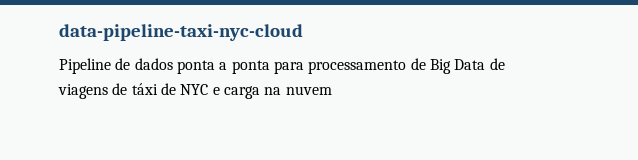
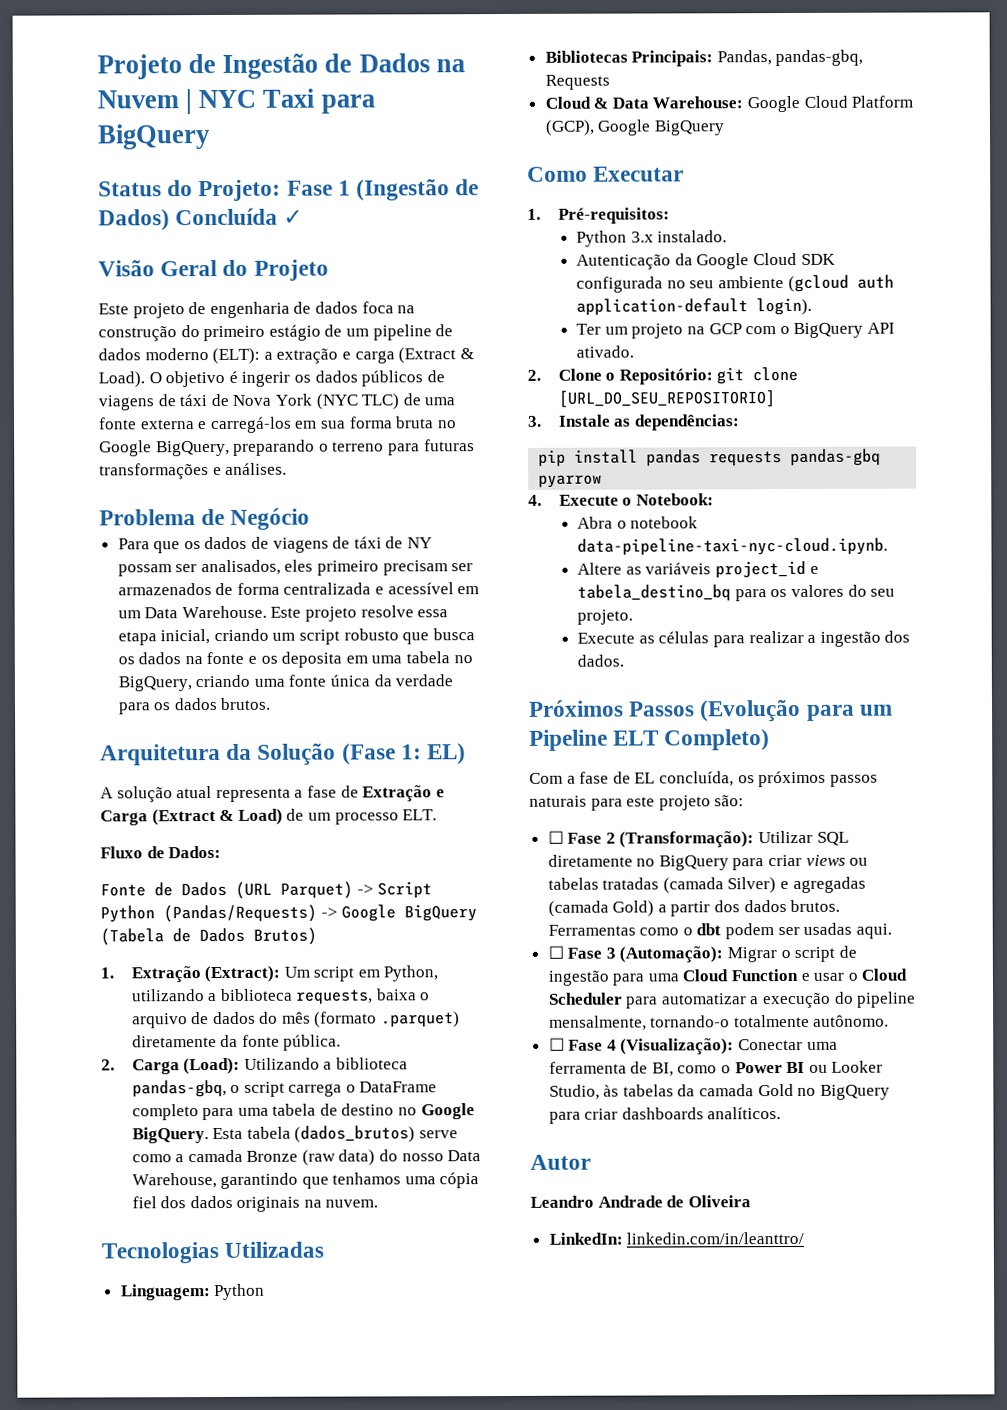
- data-pipeline-taxi-nyc-cloud
- Pipeline de dados ponta a ponta para processamento de Big Data de viagens de táxi de NYC e carga na nuvem
+ Projeto de Ingestão de Dados na Nuvem | NYC Taxi para BigQuery
+ Status do Projeto: Fase 1 (Ingestão de Dados) Concluída ✓
+ Visão Geral do Projeto
+ Este projeto de engenharia de dados foca na construção do primeiro estágio de um pipeline de dados moderno (ELT): a extração e carga (Extract & Load). O objetivo é ingerir os dados públicos de viagens de táxi de Nova York (NYC TLC) de uma fonte externa e carregá-los em sua forma bruta no Google BigQuery, preparando o terreno para futuras transformações e análises.
+ Problema de Negócio
+ Para que os dados de viagens de táxi de NY possam ser analisados, eles primeiro precisam ser armazenados de forma centralizada e acessível em um Data Warehouse. Este projeto resolve essa etapa inicial, criando um script robusto que busca os dados na fonte e os deposita em uma tabela no BigQuery, criando uma fonte única da verdade para os dados brutos.
+ Arquitetura da Solução (Fase 1: EL)
+ A solução atual representa a fase de Extração e Carga (Extract & Load) de um processo ELT.
+ Fluxo de Dados:
+ Fonte de Dados (URL Parquet) -> Script Python (Pandas/Requests) -> Google BigQuery (Tabela de Dados Brutos)
+ 1. Extração (Extract): Um script em Python, utilizando a biblioteca requests, baixa o arquivo de dados do mês (formato .parquet) diretamente da fonte pública.
+ 2. Carga (Load): Utilizando a biblioteca pandas-gbq, o script carrega o DataFrame completo para uma tabela de destino no Google BigQuery. Esta tabela (dados_brutos) serve como a camada Bronze (raw data) do nosso Data Warehouse, garantindo que tenhamos uma cópia fiel dos dados originais na nuvem.
+ Tecnologias Utilizadas
+ Linguagem: Python
+ Bibliotecas Principais: Pandas, pandas-gbq, Requests
+ Cloud & Data Warehouse: Google Cloud Platform (GCP), Google BigQuery
+ Como Executar
+ 1. Pré-requisitos:
+ Python 3.x instalado.
+ Autenticação da Google Cloud SDK configurada no seu ambiente (gcloud auth application-default login).
+ Ter um projeto na GCP com o BigQuery API ativado.
+ 2. Clone o Repositório: git clone [URL_DO_SEU_REPOSITORIO]
+ 3. Instale as dependências:
+ pip install pandas requests pandas-gbq pyarrow
+ 4. Execute o Notebook:
+ Abra o notebook data-pipeline-taxi-nyc-cloud.ipynb.
+ Altere as variáveis project_id e tabela_destino_bq para os valores do seu projeto.
+ Execute as células para realizar a ingestão dos dados.
+ Próximos Passos (Evolução para um Pipeline ELT Completo)
+ Com a fase de EL concluída, os próximos passos naturais para este projeto são:
+ ☐ Fase 2 (Transformação): Utilizar SQL diretamente no BigQuery para criar views ou tabelas tratadas (camada Silver) e agregadas (camada Gold) a partir dos dados brutos. Ferramentas como o dbt podem ser usadas aqui.
+ ☐ Fase 3 (Automação): Migrar o script de ingestão para uma Cloud Function e usar o Cloud Scheduler para automatizar a execução do pipeline mensalmente, tornando-o totalmente autônomo.
+ ☐ Fase 4 (Visualização): Conectar uma ferramenta de BI, como o Power BI ou Looker Studio, às tabelas da camada Gold no BigQuery para criar dashboards analíticos.
+ Autor
+ Leandro Andrade de Oliveira
+ LinkedIn: linkedin.com/in/leanttro/

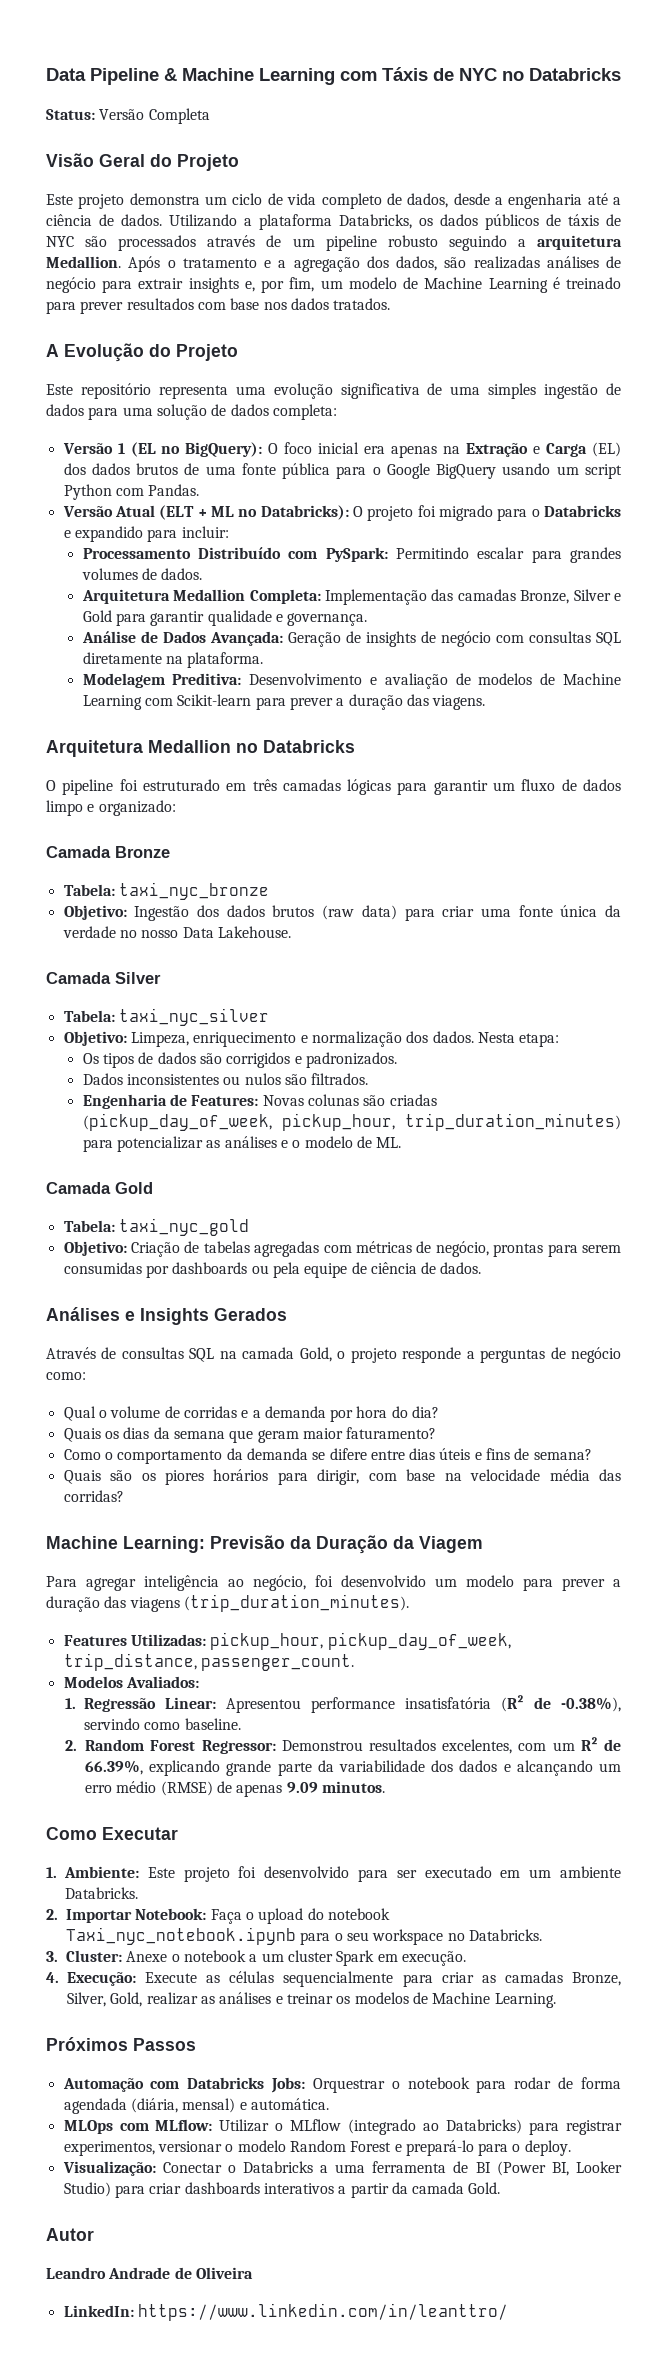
- Projeto de Ingestão de Dados na Nuvem | NYC Taxi para BigQuery
- Status do Projeto: Fase 1 (Ingestão de Dados) Concluída ✓
+ Data Pipeline & Machine Learning com Táxis de NYC no Databricks
+ Status: Versão Completa
- Este projeto de engenharia de dados foca na construção do primeiro estágio de um pipeline de dados moderno (ELT): a extração e carga (Extract & Load). O objetivo é ingerir os dados públicos de viagens de táxi de Nova York (NYC TLC) de uma fonte externa e carregá-los em sua forma bruta no Google BigQuery, preparando o terreno para futuras transformações e análises.
- Problema de Negócio
- Para que os dados de viagens de táxi de NY possam ser analisados, eles primeiro precisam ser armazenados de forma centralizada e acessível em um Data Warehouse. Este projeto resolve essa etapa inicial, criando um script robusto que busca os dados na fonte e os deposita em uma tabela no BigQuery, criando uma fonte única da verdade para os dados brutos.
- Arquitetura da Solução (Fase 1: EL)
- A solução atual representa a fase de Extração e Carga (Extract & Load) de um processo ELT.
- Fluxo de Dados:
- Fonte de Dados (URL Parquet) -> Script Python (Pandas/Requests) -> Google BigQuery (Tabela de Dados Brutos)
- 1. Extração (Extract): Um script em Python, utilizando a biblioteca requests, baixa o arquivo de dados do mês (formato .parquet) diretamente da fonte pública.
- 2. Carga (Load): Utilizando a biblioteca pandas-gbq, o script carrega o DataFrame completo para uma tabela de destino no Google BigQuery. Esta tabela (dados_brutos) serve como a camada Bronze (raw data) do nosso Data Warehouse, garantindo que tenhamos uma cópia fiel dos dados originais na nuvem.
- Tecnologias Utilizadas
- Linguagem: Python
- Bibliotecas Principais: Pandas, pandas-gbq, Requests
- Cloud & Data Warehouse: Google Cloud Platform (GCP), Google BigQuery
+ Este projeto demonstra um ciclo de vida completo de dados, desde a engenharia até a ciência de dados. Utilizando a plataforma Databricks, os dados públicos de táxis de NYC são processados através de um pipeline robusto seguindo a arquitetura Medallion. Após o tratamento e a agregação dos dados, são realizadas análises de negócio para extrair insights e, por fim, um modelo de Machine Learning é treinado para prever resultados com base nos dados tratados.
+ A Evolução do Projeto
+ Este repositório representa uma evolução significativa de uma simples ingestão de dados para uma solução de dados completa:
+ Versão 1 (EL no BigQuery): O foco inicial era apenas na Extração e Carga (EL) dos dados brutos de uma fonte pública para o Google BigQuery usando um script Python com Pandas.
+ Versão Atual (ELT + ML no Databricks): O projeto foi migrado para o Databricks e expandido para incluir:
+ Processamento Distribuído com PySpark: Permitindo escalar para grandes volumes de dados.
+ Arquitetura Medallion Completa: Implementação das camadas Bronze, Silver e Gold para garantir qualidade e governança.
+ Análise de Dados Avançada: Geração de insights de negócio com consultas SQL diretamente na plataforma.
+ Modelagem Preditiva: Desenvolvimento e avaliação de modelos de Machine Learning com Scikit-learn para prever a duração das viagens.
+ Arquitetura Medallion no Databricks
+ O pipeline foi estruturado em três camadas lógicas para garantir um fluxo de dados limpo e organizado:
+ Camada Bronze
+ Tabela: taxi_nyc_bronze
+ Objetivo: Ingestão dos dados brutos (raw data) para criar uma fonte única da verdade no nosso Data Lakehouse.
+ Camada Silver
+ Tabela: taxi_nyc_silver
+ Objetivo: Limpeza, enriquecimento e normalização dos dados. Nesta etapa:
+ Os tipos de dados são corrigidos e padronizados.
+ Dados inconsistentes ou nulos são filtrados.
+ Engenharia de Features: Novas colunas são criadas (pickup_day_of_week, pickup_hour, trip_duration_minutes) para potencializar as análises e o modelo de ML.
+ Camada Gold
+ Tabela: taxi_nyc_gold
+ Objetivo: Criação de tabelas agregadas com métricas de negócio, prontas para serem consumidas por dashboards ou pela equipe de ciência de dados.
+ Análises e Insights Gerados
+ Através de consultas SQL na camada Gold, o projeto responde a perguntas de negócio como:
+ Qual o volume de corridas e a demanda por hora do dia?
+ Quais os dias da semana que geram maior faturamento?
+ Como o comportamento da demanda se difere entre dias úteis e fins de semana?
+ Quais são os piores horários para dirigir, com base na velocidade média das corridas?
+ Machine Learning: Previsão da Duração da Viagem
+ Para agregar inteligência ao negócio, foi desenvolvido um modelo para prever a duração das viagens (trip_duration_minutes).
+ Features Utilizadas: pickup_hour, pickup_day_of_week, trip_distance, passenger_count.
+ Modelos Avaliados:
+ 1. Regressão Linear: Apresentou performance insatisfatória (R² de -0.38%), servindo como baseline.
+ 2. Random Forest Regressor: Demonstrou resultados excelentes, com um R² de 66.39%, explicando grande parte da variabilidade dos dados e alcançando um erro médio (RMSE) de apenas 9.09 minutos.
  Como Executar
- 1. Pré-requisitos:
- Python 3.x instalado.
- Autenticação da Google Cloud SDK configurada no seu ambiente (gcloud auth application-default login).
- Ter um projeto na GCP com o BigQuery API ativado.
- 2. Clone o Repositório: git clone [URL_DO_SEU_REPOSITORIO]
- 3. Instale as dependências:
- pip install pandas requests pandas-gbq pyarrow
- 4. Execute o Notebook:
- Abra o notebook data-pipeline-taxi-nyc-cloud.ipynb.
- Altere as variáveis project_id e tabela_destino_bq para os valores do seu projeto.
- Execute as células para realizar a ingestão dos dados.
- Próximos Passos (Evolução para um Pipeline ELT Completo)
- Com a fase de EL concluída, os próximos passos naturais para este projeto são:
- ☐ Fase 2 (Transformação): Utilizar SQL diretamente no BigQuery para criar views ou tabelas tratadas (camada Silver) e agregadas (camada Gold) a partir dos dados brutos. Ferramentas como o dbt podem ser usadas aqui.
- ☐ Fase 3 (Automação): Migrar o script de ingestão para uma Cloud Function e usar o Cloud Scheduler para automatizar a execução do pipeline mensalmente, tornando-o totalmente autônomo.
- ☐ Fase 4 (Visualização): Conectar uma ferramenta de BI, como o Power BI ou Looker Studio, às tabelas da camada Gold no BigQuery para criar dashboards analíticos.
+ 1. Ambiente: Este projeto foi desenvolvido para ser executado em um ambiente Databricks.
+ 2. Importar Notebook: Faça o upload do notebook Taxi_nyc_notebook.ipynb para o seu workspace no Databricks.
+ 3. Cluster: Anexe o notebook a um cluster Spark em execução.
+ 4. Execução: Execute as células sequencialmente para criar as camadas Bronze, Silver, Gold, realizar as análises e treinar os modelos de Machine Learning.
+ Próximos Passos
+ Automação com Databricks Jobs: Orquestrar o notebook para rodar de forma agendada (diária, mensal) e automática.
+ MLOps com MLflow: Utilizar o MLflow (integrado ao Databricks) para registrar experimentos, versionar o modelo Random Forest e prepará-lo para o deploy.
+ Visualização: Conectar o Databricks a uma ferramenta de BI (Power BI, Looker Studio) para criar dashboards interativos a partir da camada Gold.
- LinkedIn: linkedin.com/in/leanttro/
+ LinkedIn: https://www.linkedin.com/in/leanttro/

